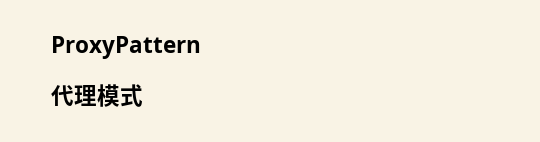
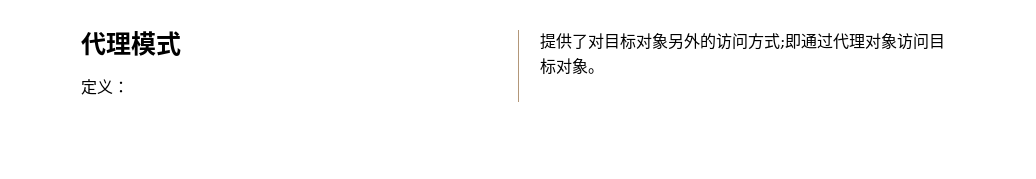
- ProxyPattern
+ 定义：
+ 提供了对目标对象另外的访问方式;即通过代理对象访问目标对象。

